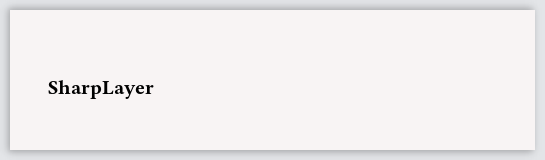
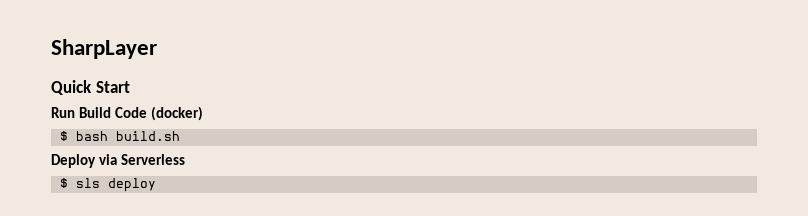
+ Quick Start
+ Run Build Code (docker)
+ $ bash build.sh
+ Deploy via Serverless
+ $ sls deploy

